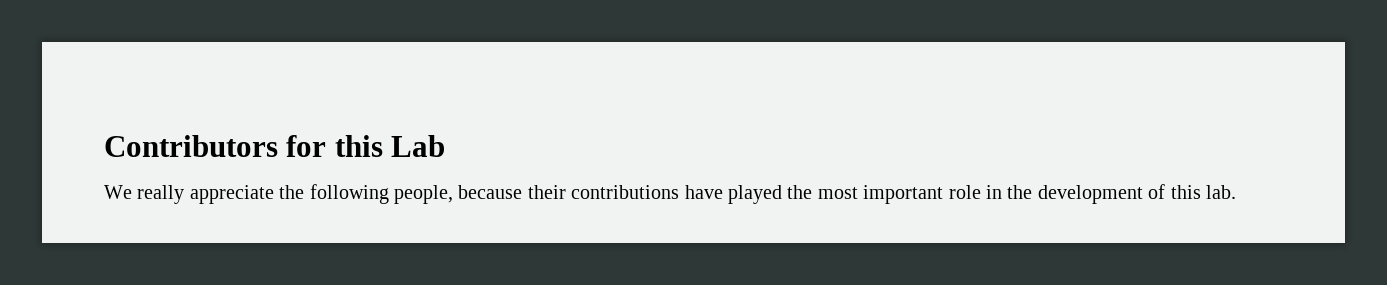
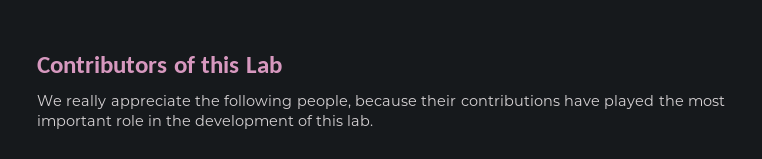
- Contributors for this Lab
+ Contributors of this Lab

